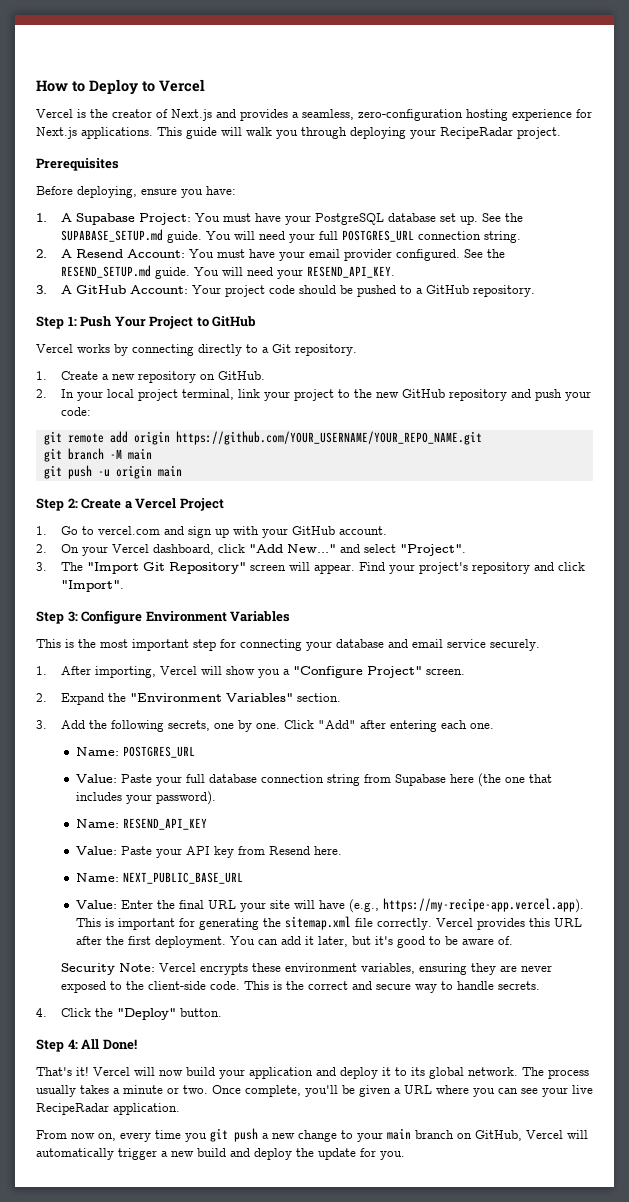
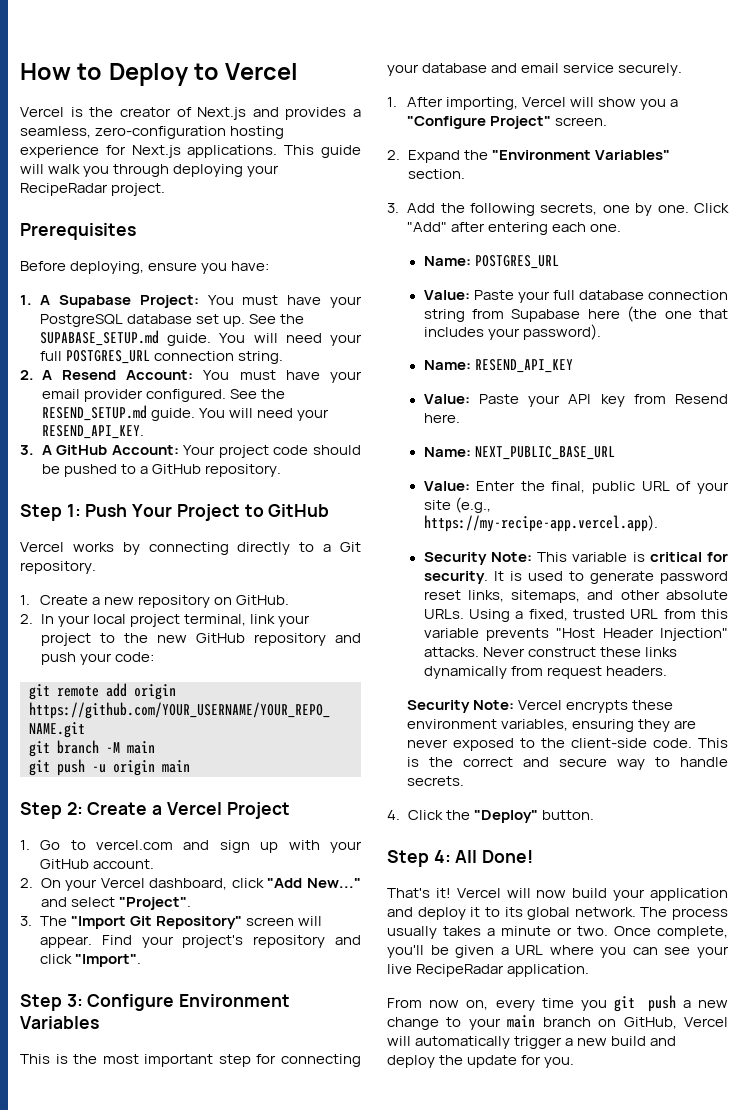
- Value: Enter the final URL your site will have (e.g., https://my-recipe-app.vercel.app). This is important for generating the sitemap.xml file correctly. Vercel provides this URL after the first deployment. You can add it later, but it's good to be aware of.
+ Value: Enter the final, public URL of your site (e.g., https://my-recipe-app.vercel.app).
+ Security Note: This variable is critical for security. It is used to generate password reset links, sitemaps, and other absolute URLs. Using a fixed, trusted URL from this variable prevents "Host Header Injection" attacks. Never construct these links dynamically from request headers.

